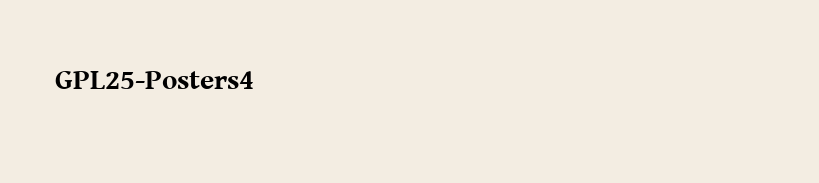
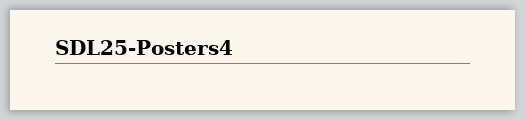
- GPL25-Posters4
+ SDL25-Posters4

